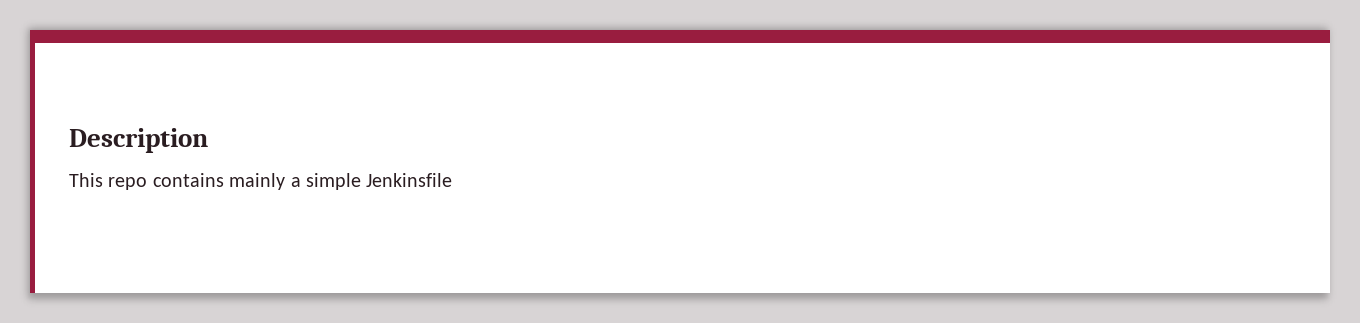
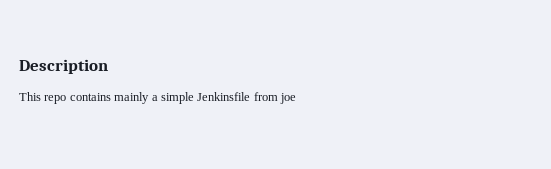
- This repo contains mainly a simple Jenkinsfile
+ This repo contains mainly a simple Jenkinsfile from joe

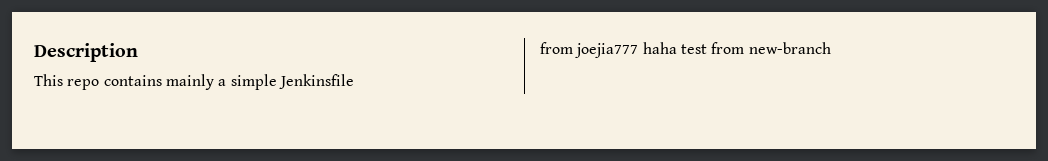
- This repo contains mainly a simple Jenkinsfile from joe
+ This repo contains mainly a simple Jenkinsfile
+ from joejia777 haha test from new-branch

